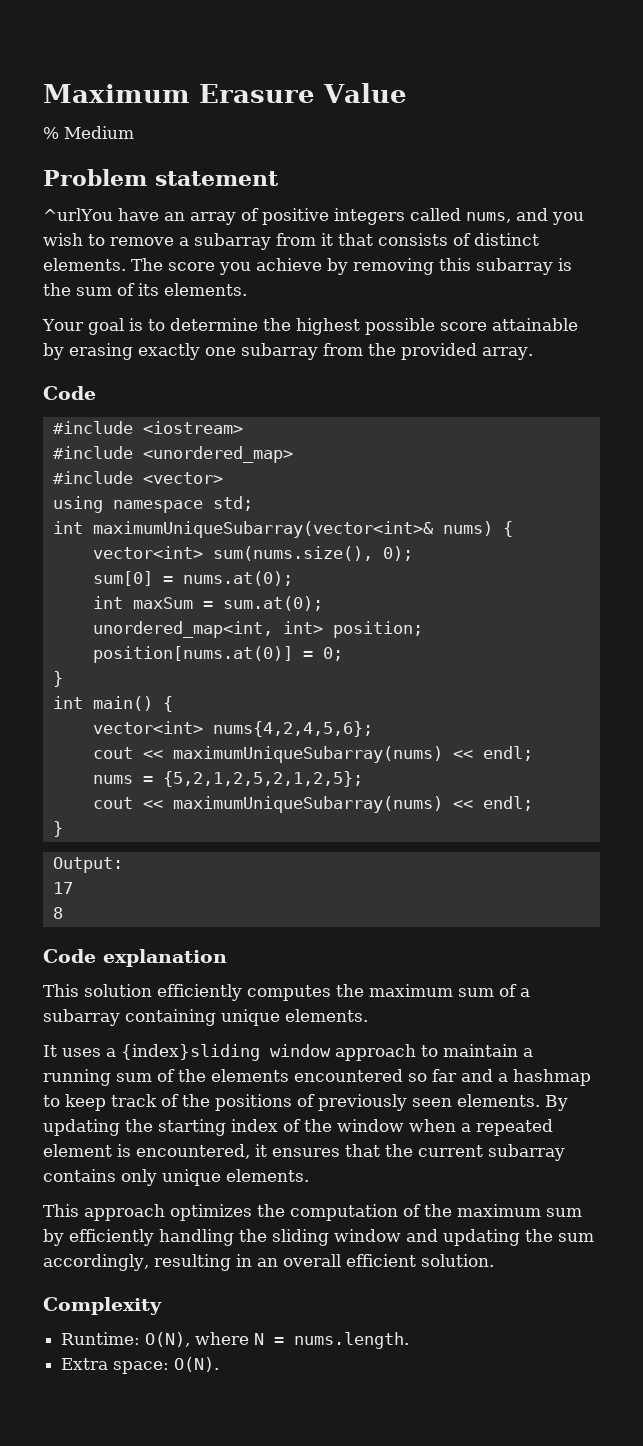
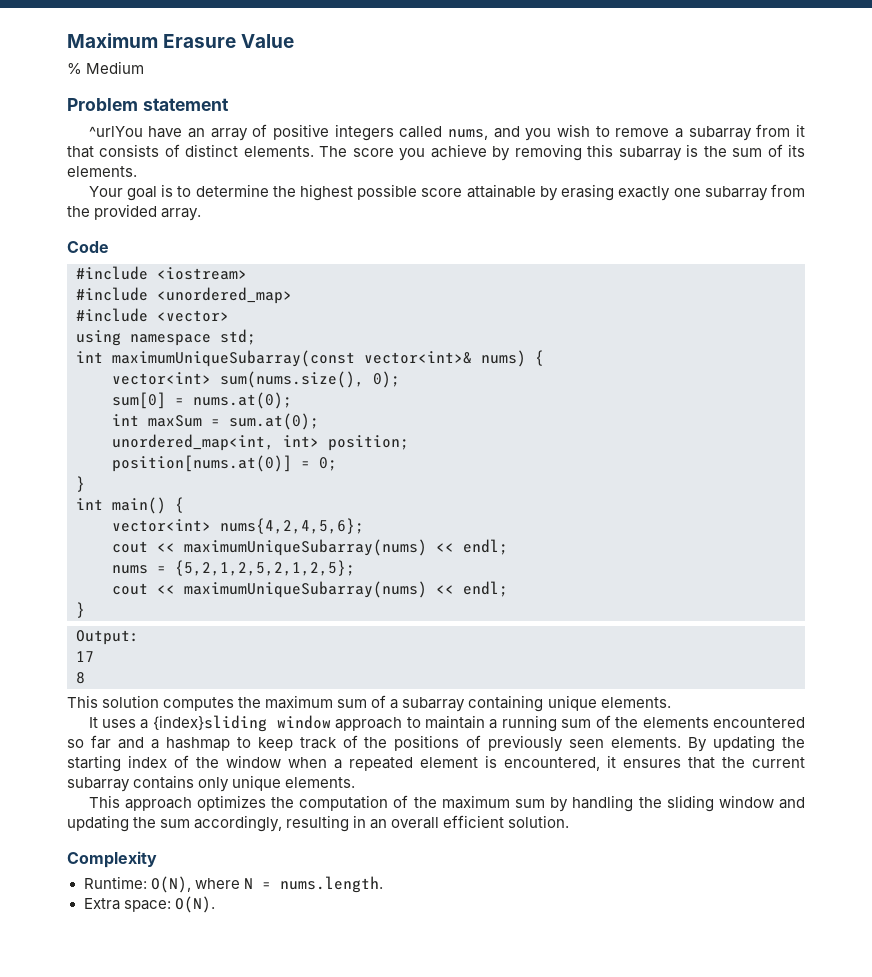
- int maximumUniqueSubarray(vector<int>& nums) {
+ int maximumUniqueSubarray(const vector<int>& nums) {
- Code explanation
- This solution efficiently computes the maximum sum of a subarray containing unique elements.
+ This solution computes the maximum sum of a subarray containing unique elements.
- This approach optimizes the computation of the maximum sum by efficiently handling the sliding window and updating the sum accordingly, resulting in an overall efficient solution.
+ This approach optimizes the computation of the maximum sum by handling the sliding window and updating the sum accordingly, resulting in an overall efficient solution.

